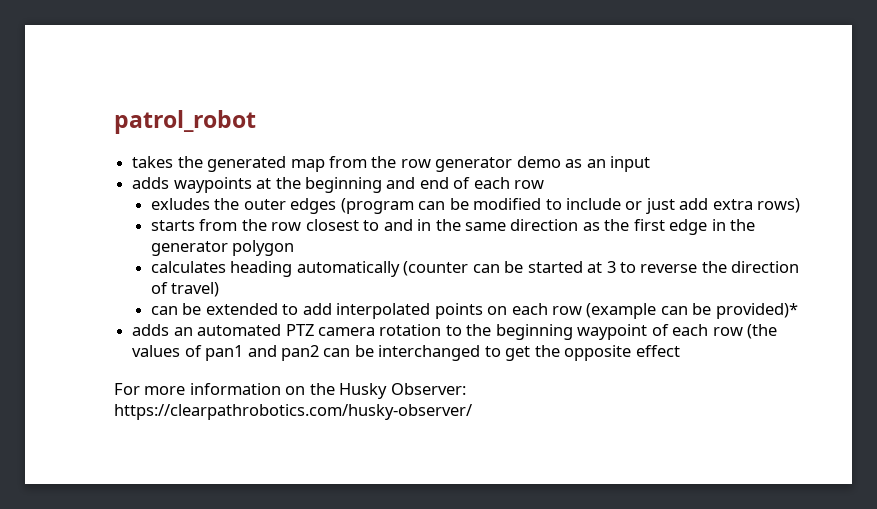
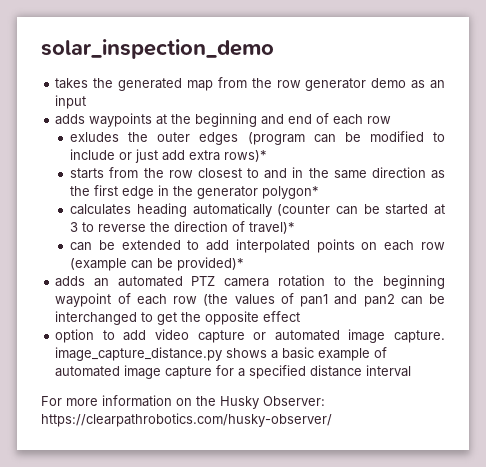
- patrol_robot
+ solar_inspection_demo
- exludes the outer edges (program can be modified to include or just add extra rows)
+ exludes the outer edges (program can be modified to include or just add extra rows)*
- starts from the row closest to and in the same direction as the first edge in the generator polygon
+ starts from the row closest to and in the same direction as the first edge in the generator polygon*
- calculates heading automatically (counter can be started at 3 to reverse the direction of travel)
+ calculates heading automatically (counter can be started at 3 to reverse the direction of travel)*
+ option to add video capture or automated image capture. image_capture_distance.py shows a basic example of automated image capture for a specified distance interval

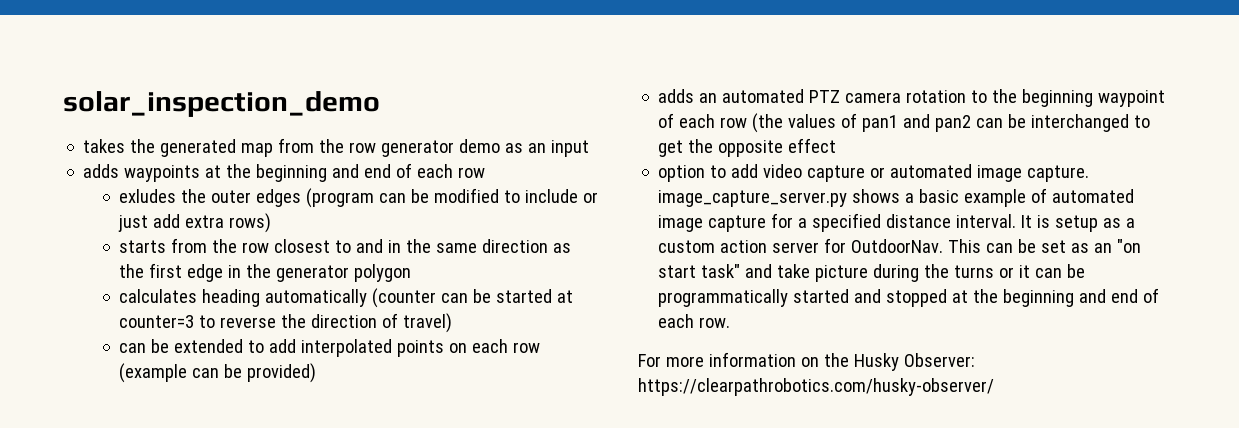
- exludes the outer edges (program can be modified to include or just add extra rows)*
+ exludes the outer edges (program can be modified to include or just add extra rows)
- starts from the row closest to and in the same direction as the first edge in the generator polygon*
+ starts from the row closest to and in the same direction as the first edge in the generator polygon
- calculates heading automatically (counter can be started at 3 to reverse the direction of travel)*
+ calculates heading automatically (counter can be started at counter=3 to reverse the direction of travel)
- can be extended to add interpolated points on each row (example can be provided)*
+ can be extended to add interpolated points on each row (example can be provided)
- option to add video capture or automated image capture. image_capture_distance.py shows a basic example of automated image capture for a specified distance interval
+ option to add video capture or automated image capture. image_capture_server.py shows a basic example of automated image capture for a specified distance interval. It is setup as a custom action server for OutdoorNav. This can be set as an "on start task" and take picture during the turns or it can be programmatically started and stopped at the beginning and end of each row.

